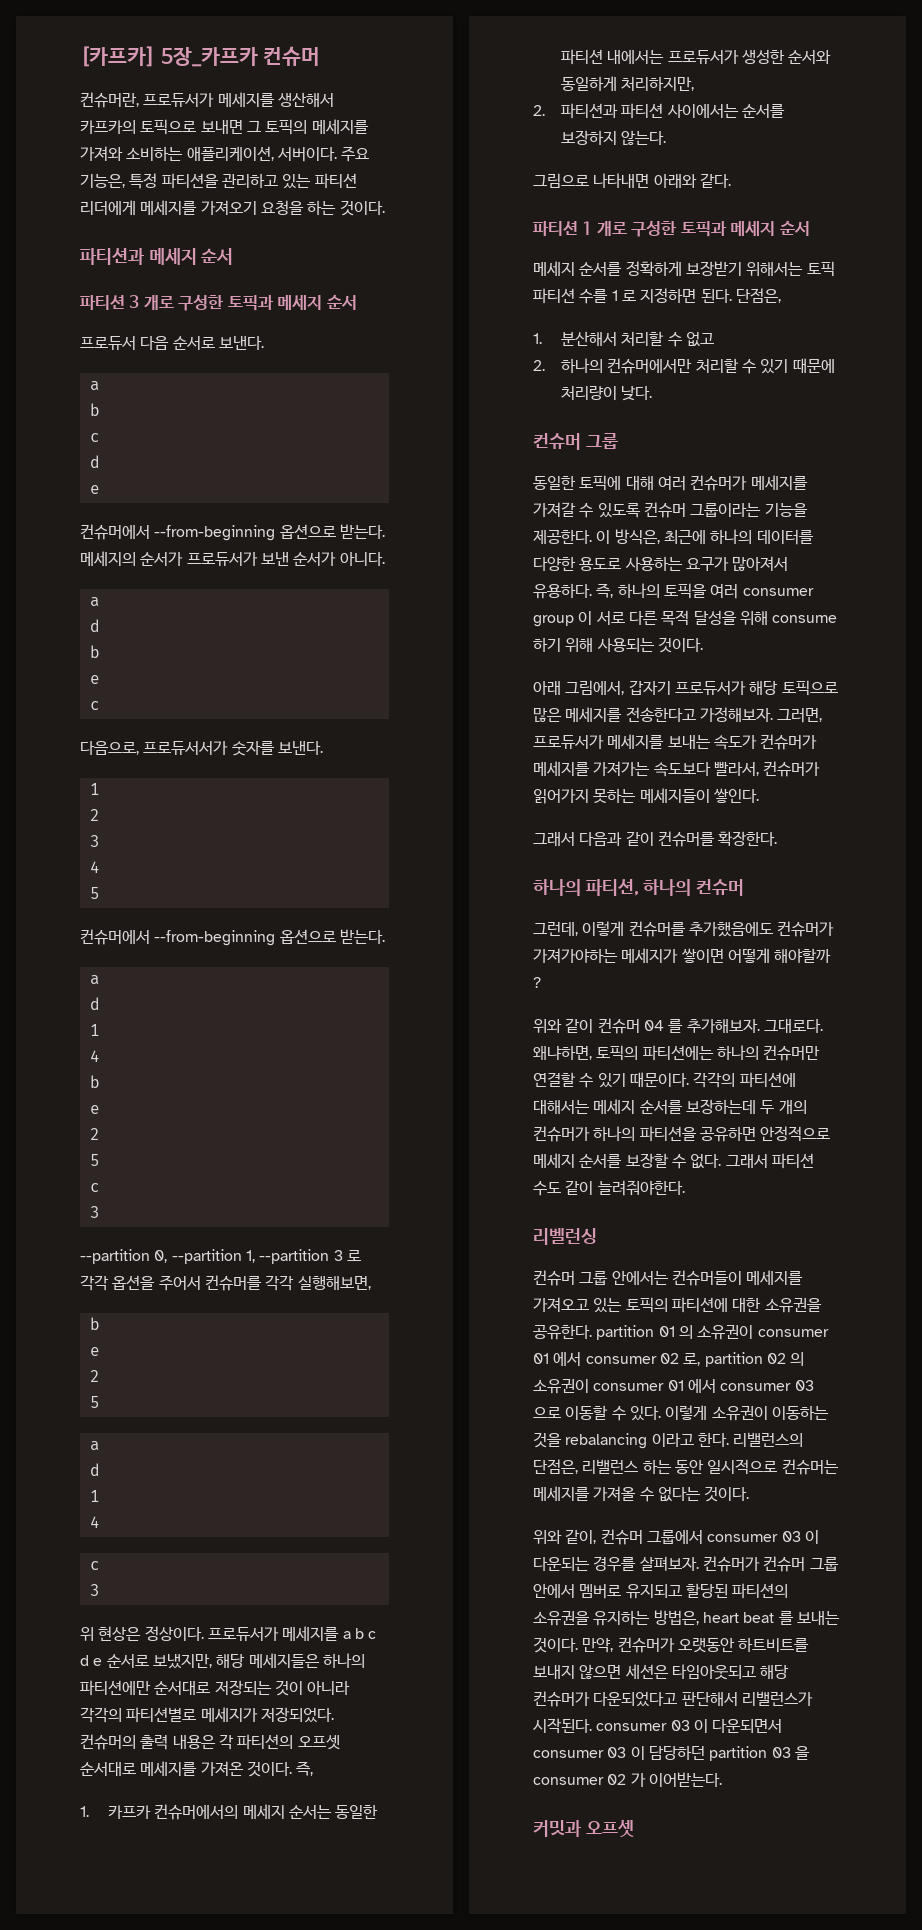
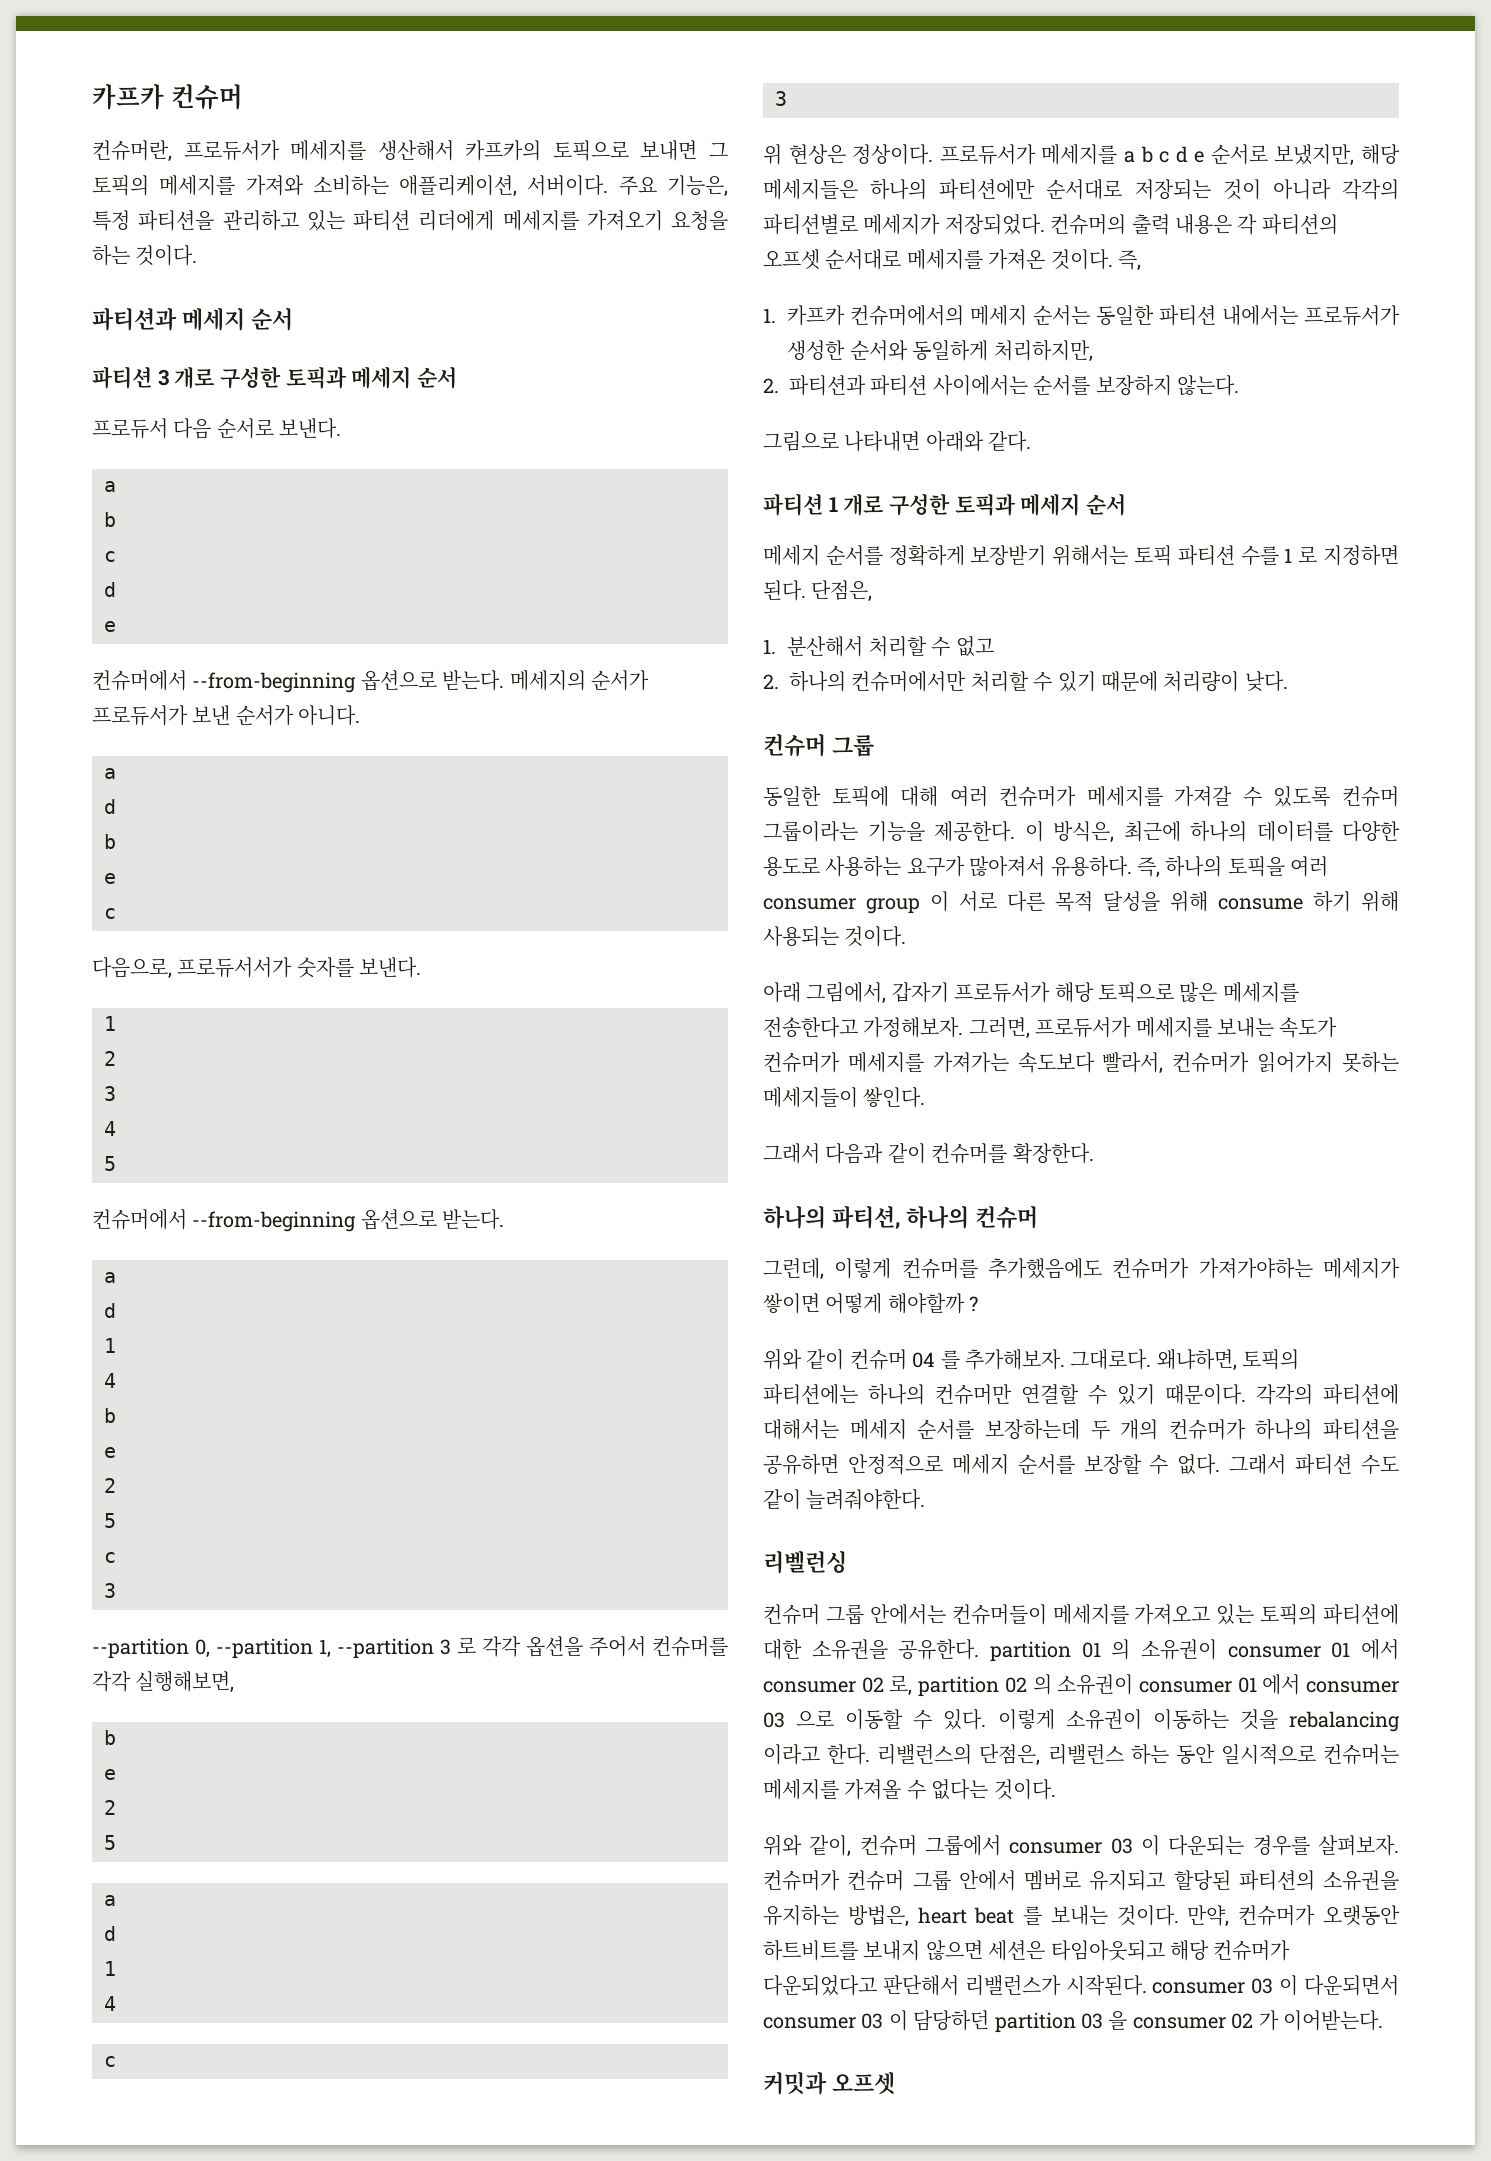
- [카프카] 5장_카프카 컨슈머
+ 카프카 컨슈머

